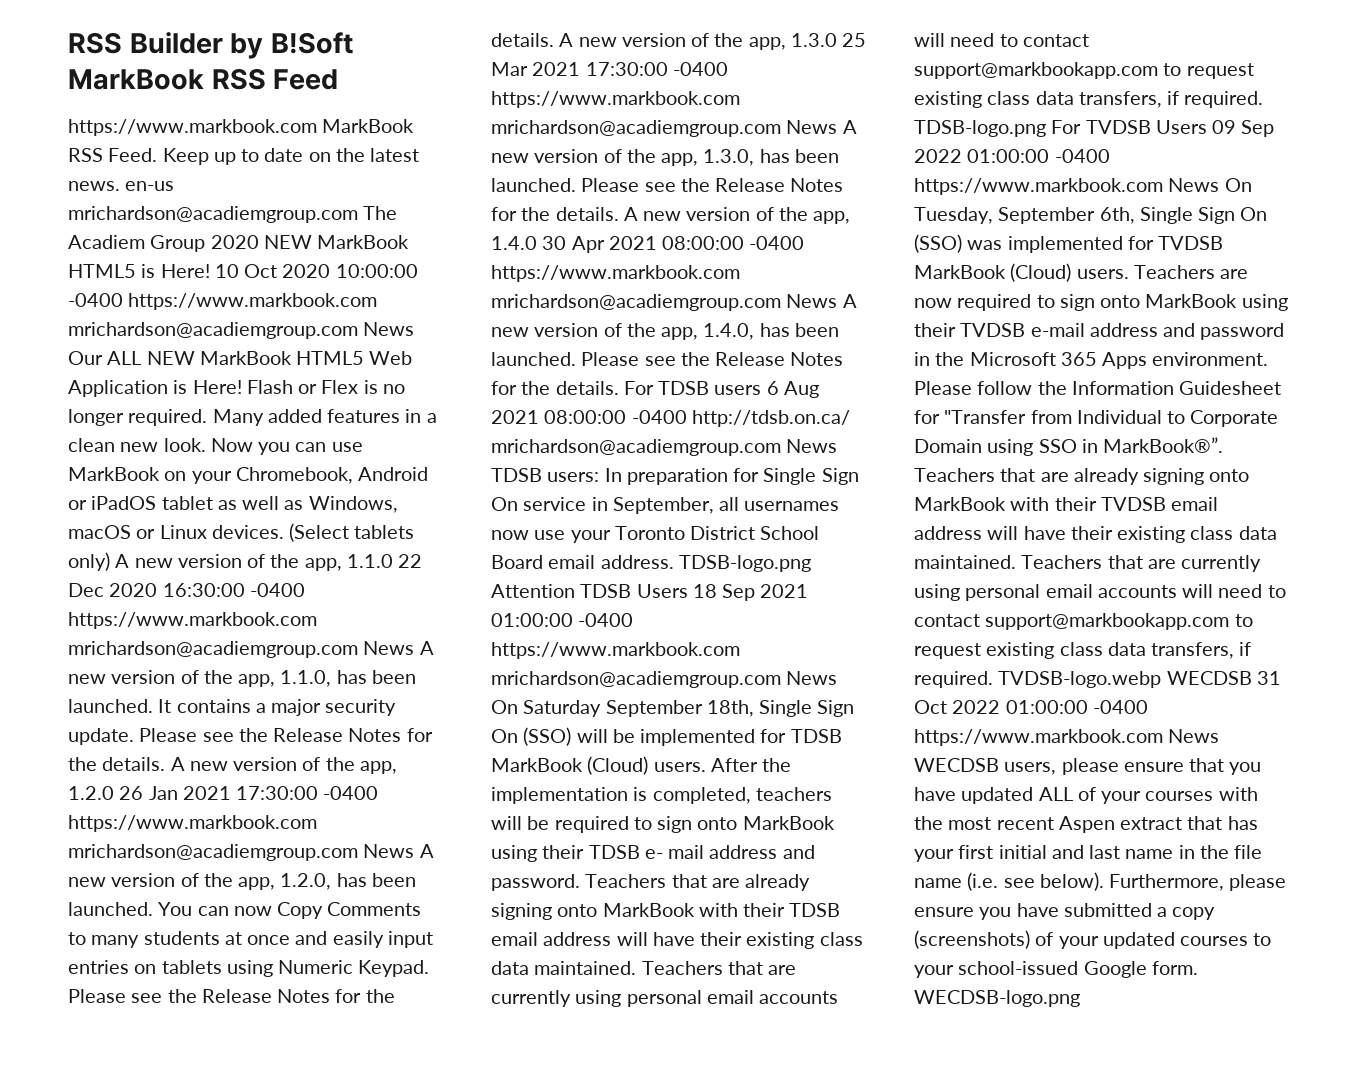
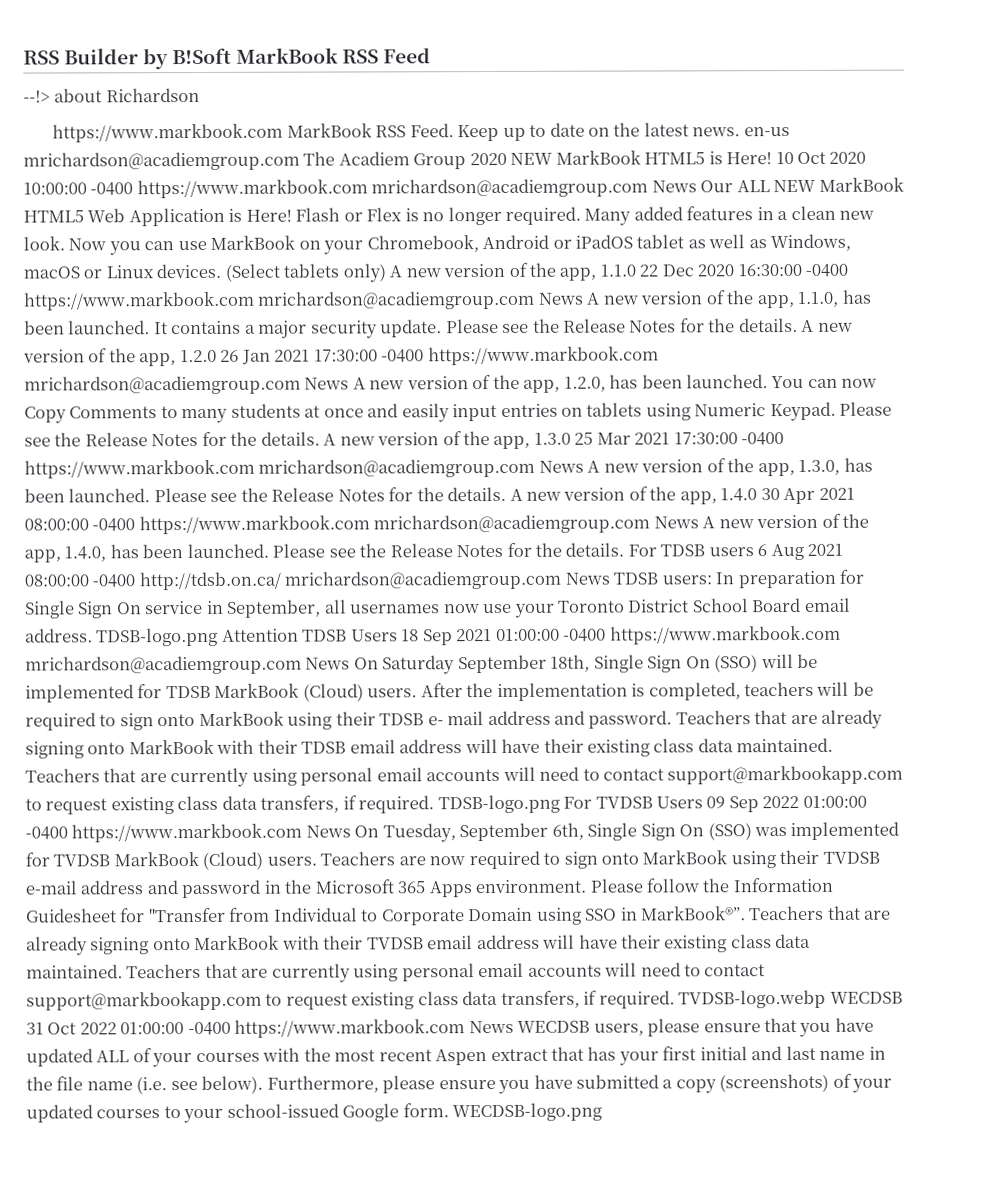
+ --!> about Richardson

